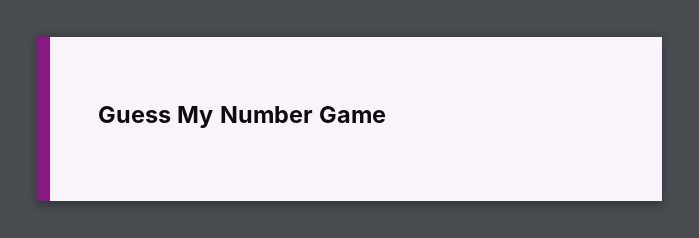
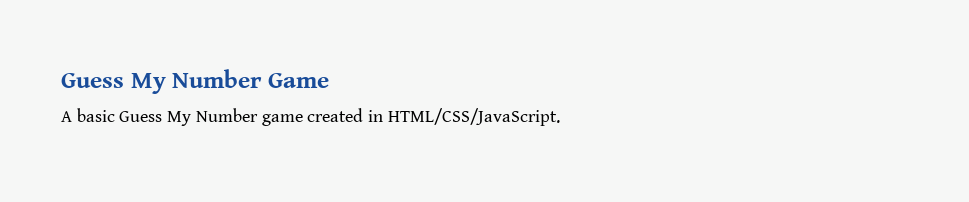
+ A basic Guess My Number game created in HTML/CSS/JavaScript.

